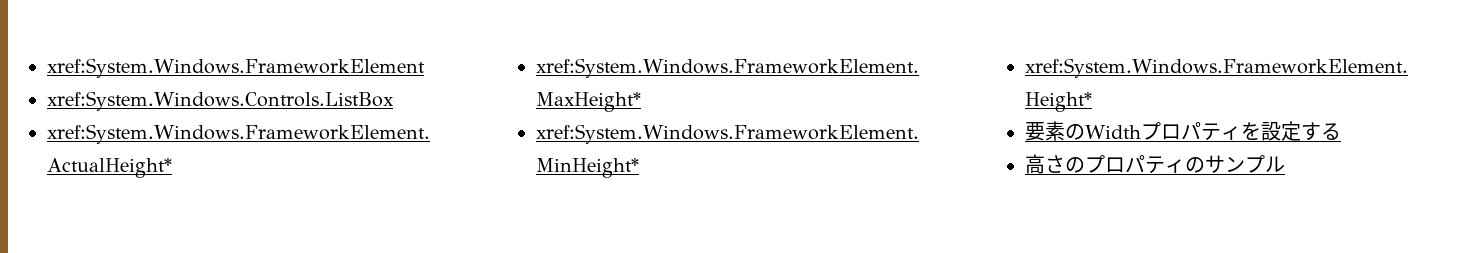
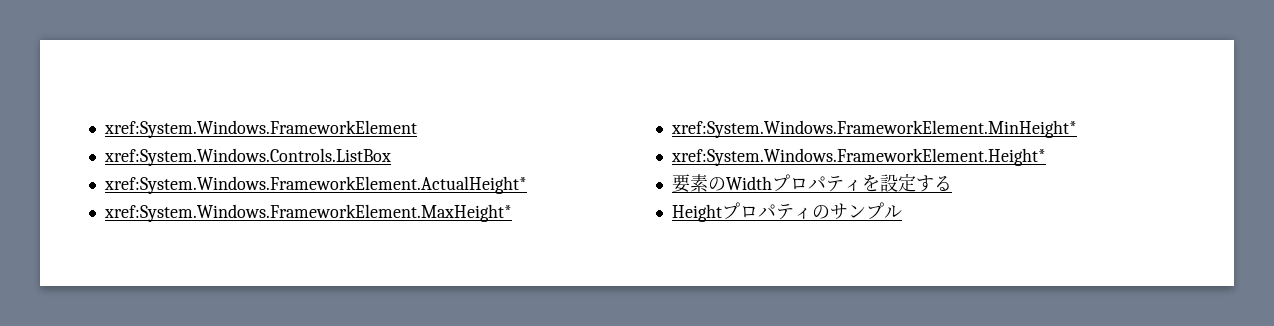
- 高さのプロパティのサンプル
+ Heightプロパティのサンプル

